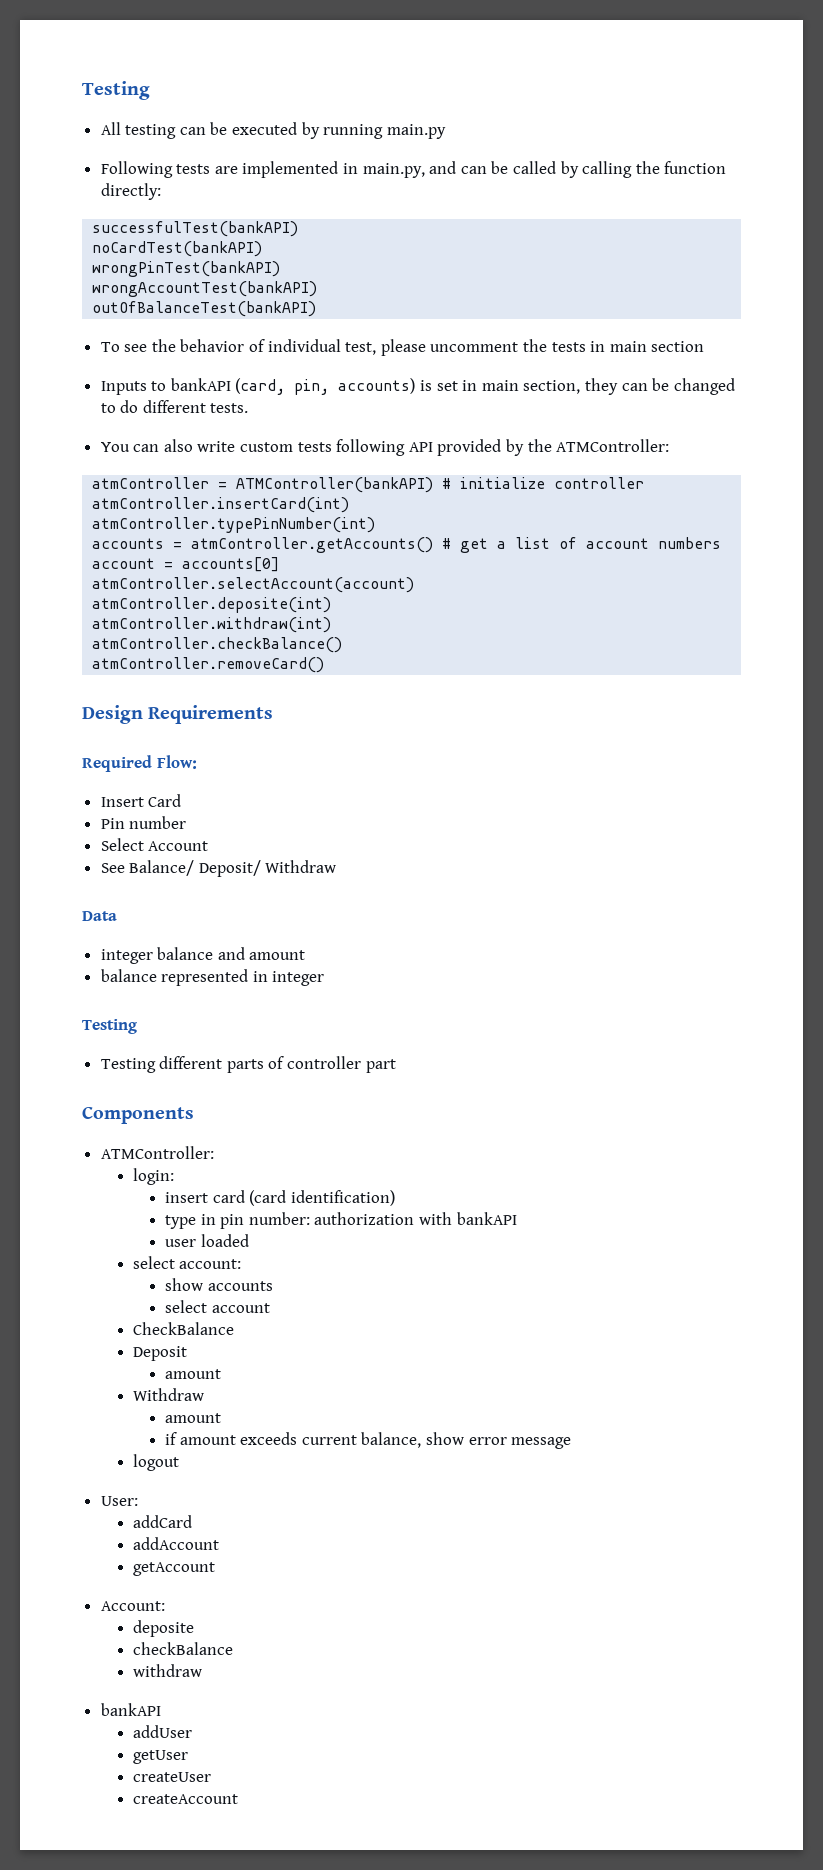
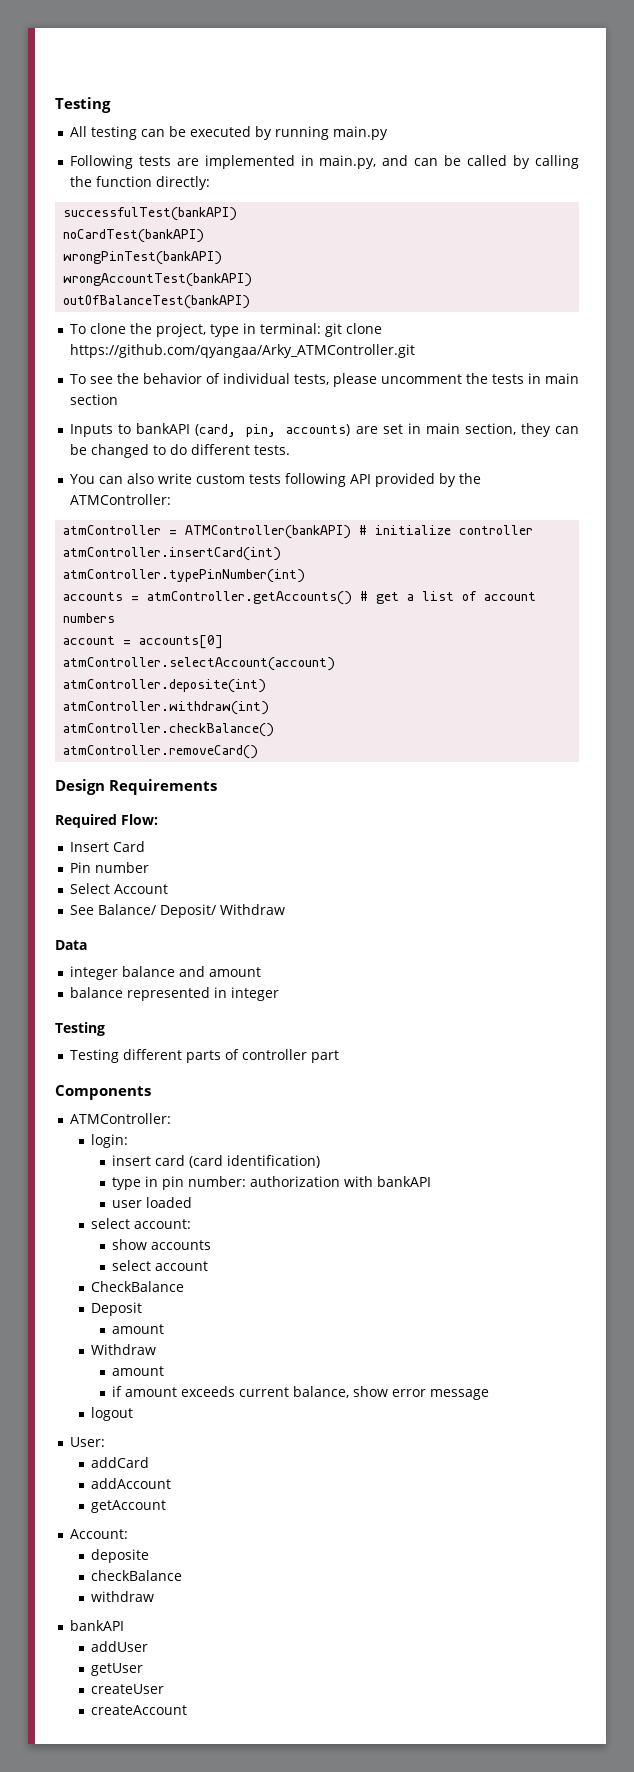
+ To clone the project, type in terminal: git clone https://github.com/qyangaa/Arky_ATMController.git
- To see the behavior of individual test, please uncomment the tests in main section
+ To see the behavior of individual tests, please uncomment the tests in main section
- Inputs to bankAPI (card, pin, accounts) is set in main section, they can be changed to do different tests.
+ Inputs to bankAPI (card, pin, accounts) are set in main section, they can be changed to do different tests.

